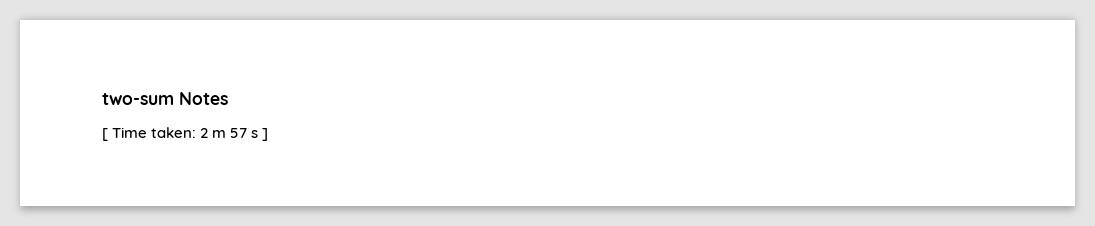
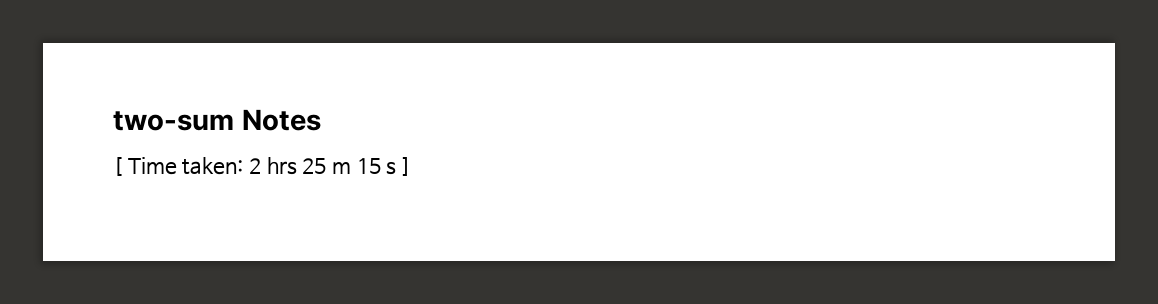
- [ Time taken: 2 m 57 s ]
+ [ Time taken: 2 hrs 25 m 15 s ]

